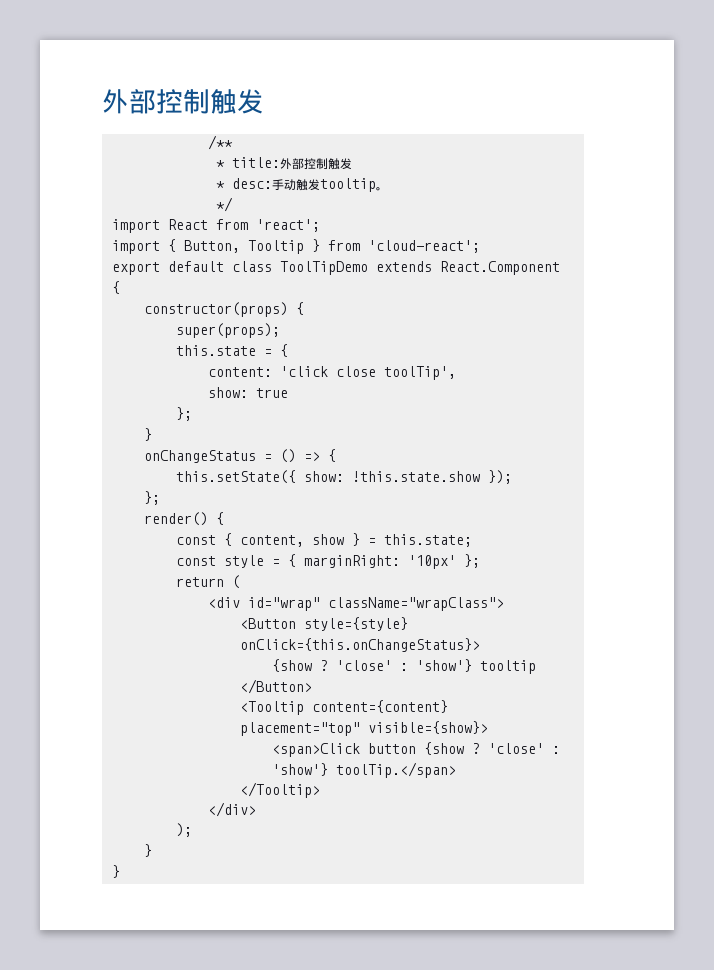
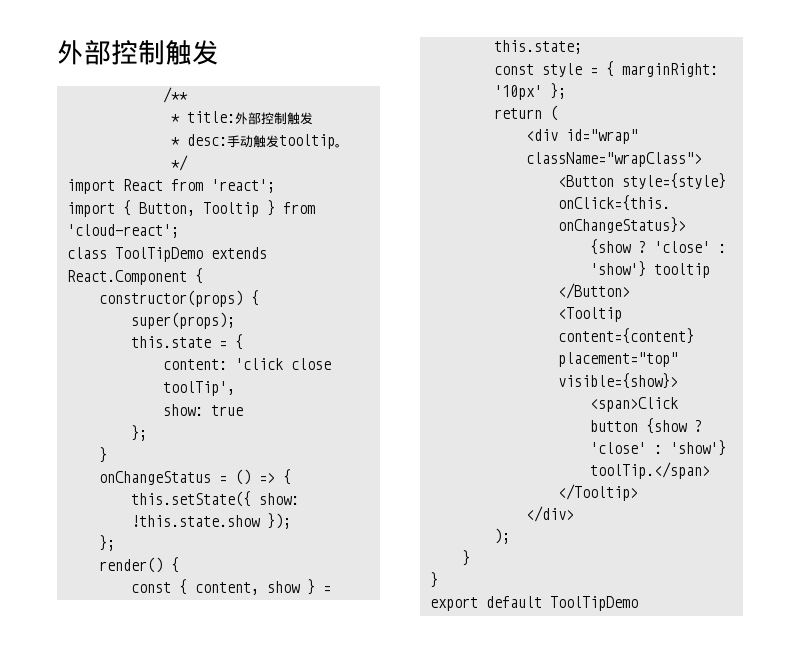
- export default class ToolTipDemo extends React.Component {
+ class ToolTipDemo extends React.Component {
+ export default ToolTipDemo

